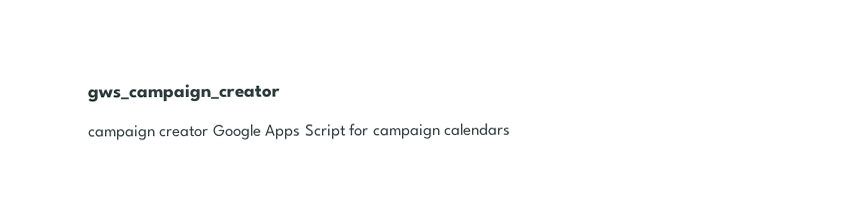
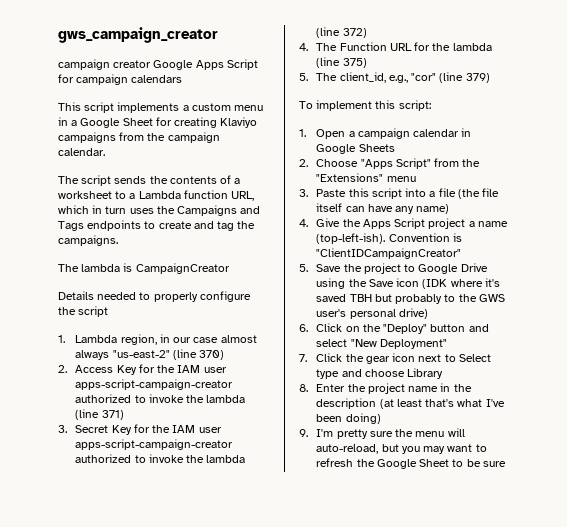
+ This script implements a custom menu in a Google Sheet for creating Klaviyo campaigns from the campaign calendar.
+ The script sends the contents of a worksheet to a Lambda function URL, which in turn uses the Campaigns and Tags endpoints to create and tag the campaigns.
+ The lambda is CampaignCreator
+ Details needed to properly configure the script
+ 1. Lambda region, in our case almost always "us-east-2" (line 370)
+ 2. Access Key for the IAM user apps-script-campaign-creator authorized to invoke the lambda (line 371)
+ 3. Secret Key for the IAM user apps-script-campaign-creator authorized to invoke the lambda (line 372)
+ 4. The Function URL for the lambda (line 375)
+ 5. The client_id, e.g., "cor" (line 379)
+ To implement this script:
+ 1. Open a campaign calendar in Google Sheets
+ 2. Choose "Apps Script" from the "Extensions" menu
+ 3. Paste this script into a file (the file itself can have any name)
+ 4. Give the Apps Script project a name (top-left-ish). Convention is "ClientIDCampaignCreator"
+ 5. Save the project to Google Drive using the Save icon (IDK where it's saved TBH but probably to the GWS user's personal drive)
+ 6. Click on the "Deploy" button and select "New Deployment"
+ 7. Click the gear icon next to Select type and choose Library
+ 8. Enter the project name in the description (at least that's what I've been doing)
+ 9. I'm pretty sure the menu will auto-reload, but you may want to refresh the Google Sheet to be sure

